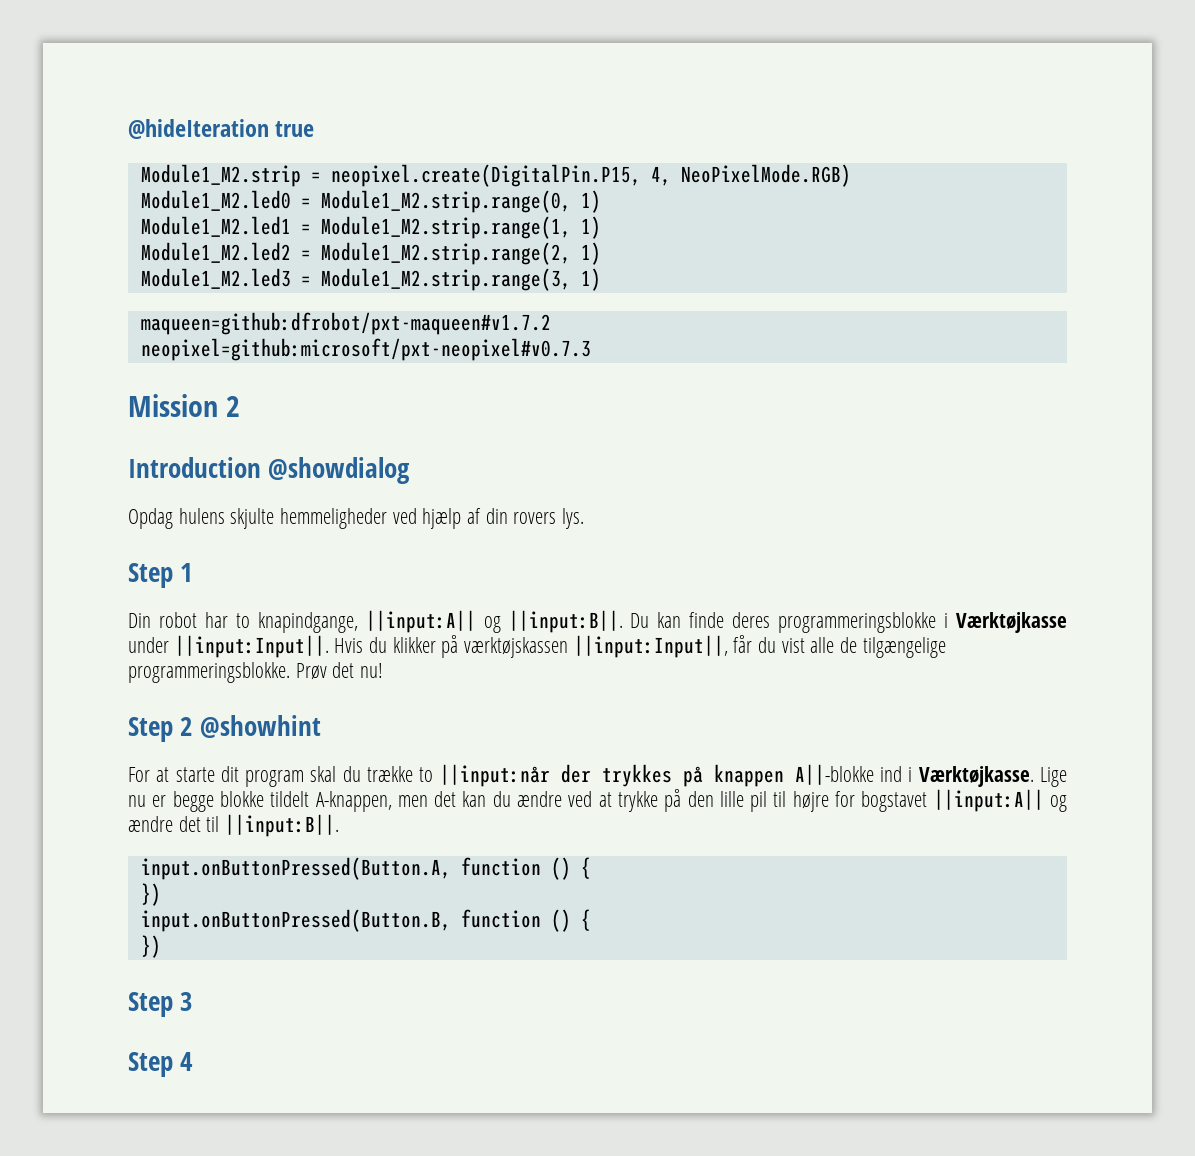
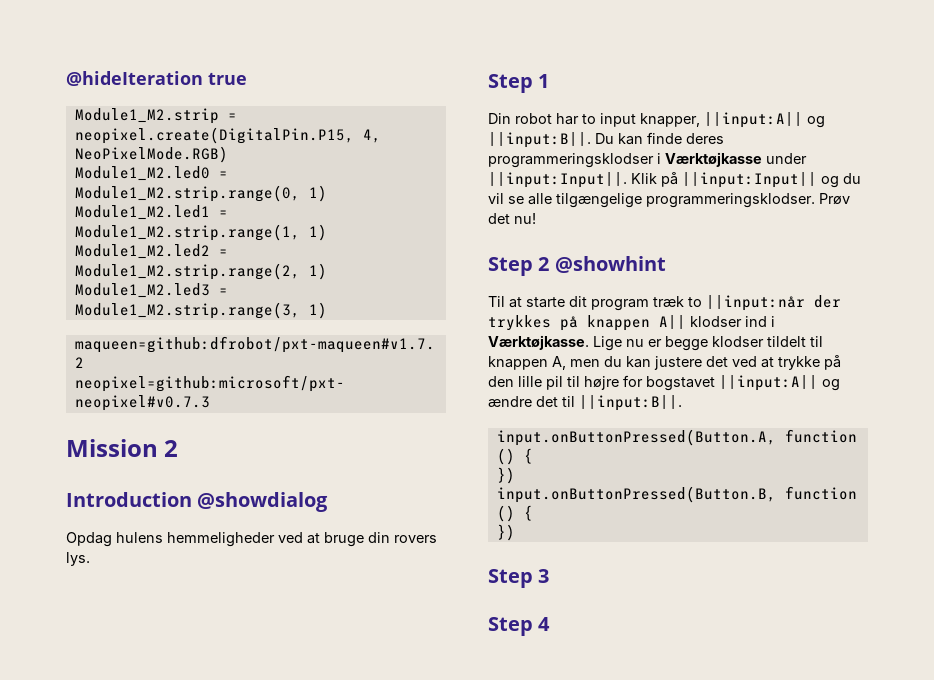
- Opdag hulens skjulte hemmeligheder ved hjælp af din rovers lys.
+ Opdag hulens hemmeligheder ved at bruge din rovers lys.
- Din robot har to knapindgange, ||input:A|| og ||input:B||.
+ Din robot har to input knapper, ||input:A|| og ||input:B||.
- Du kan finde deres programmeringsblokke i Værktøjkasse under ||input:Input||.
+ Du kan finde deres programmeringsklodser i Værktøjkasse under ||input:Input||.
- Hvis du klikker på værktøjskassen ||input:Input||, får du vist alle de tilgængelige programmeringsblokke.
+ Klik på ||input:Input|| og du vil se alle tilgængelige programmeringsklodser.
- For at starte dit program skal du trække to ||input:når der trykkes på knappen A||-blokke ind i Værktøjkasse.
+ Til at starte dit program træk to ||input:når der trykkes på knappen A|| klodser ind i Værktøjkasse.
- Lige nu er begge blokke tildelt A-knappen, men det kan du ændre ved at trykke på den lille pil til højre for bogstavet ||input:A|| og ændre det til ||input:B||.
+ Lige nu er begge klodser tildelt til knappen A, men du kan justere det ved at trykke på den lille pil til højre for bogstavet ||input:A|| og ændre det til ||input:B||.

